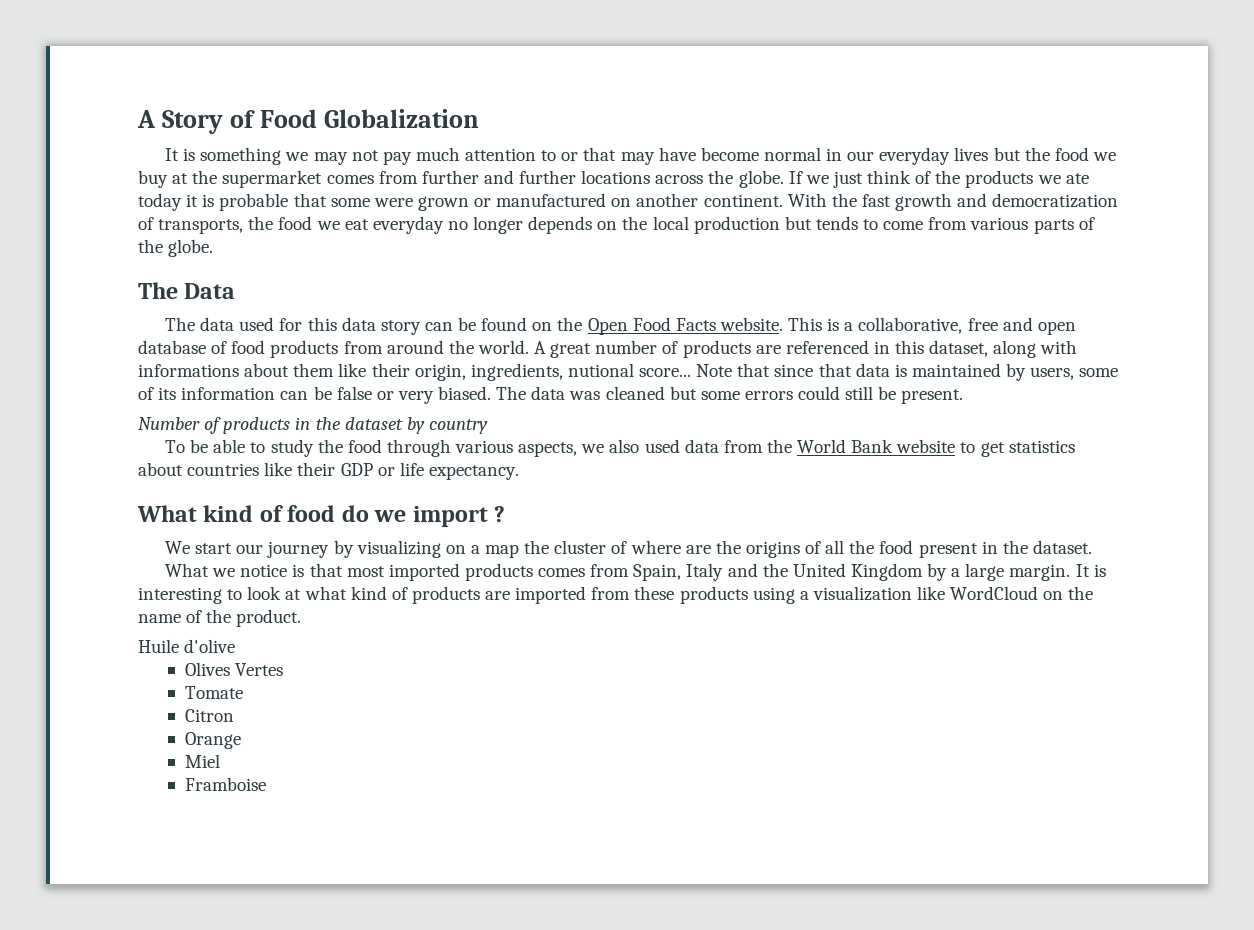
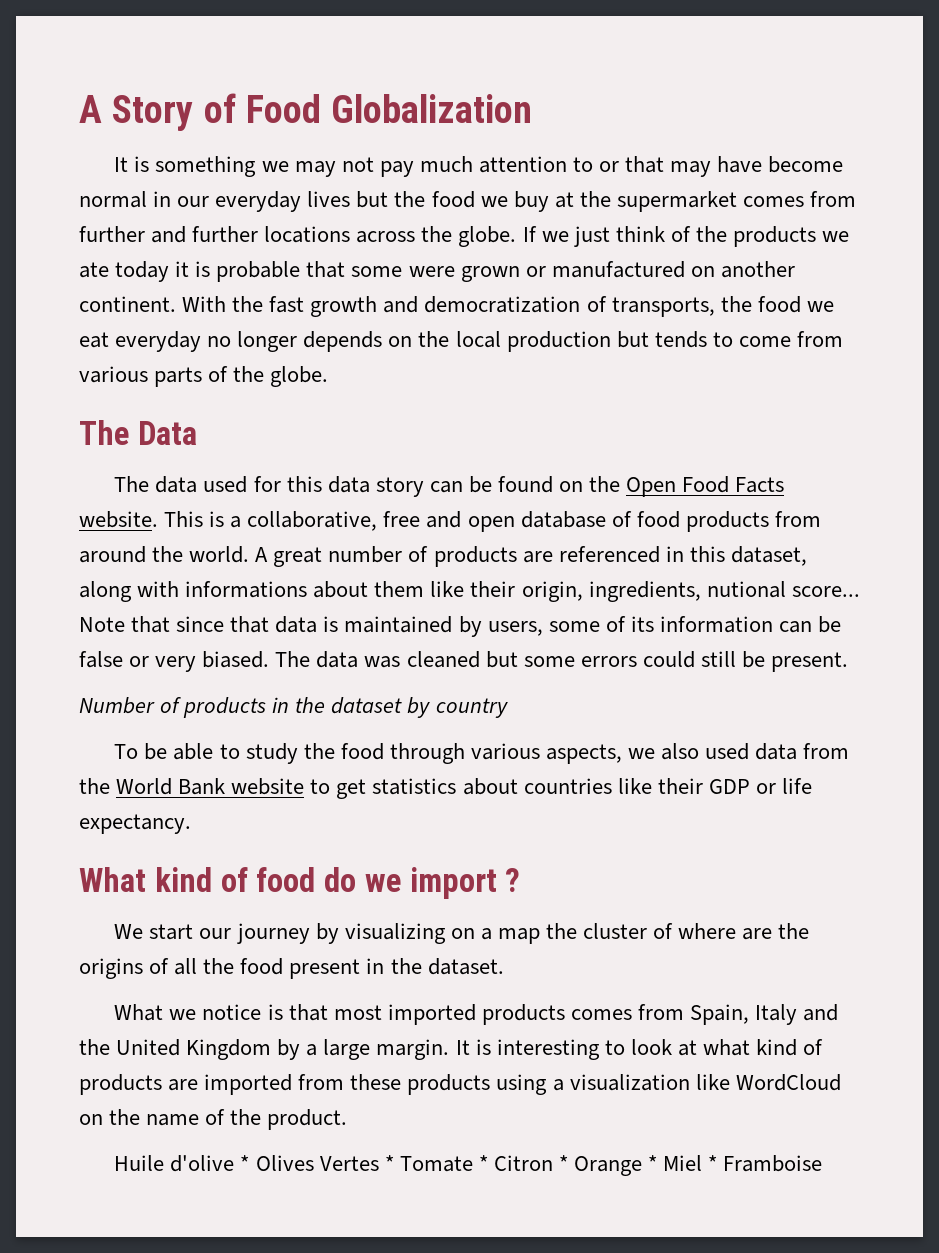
- Huile d'olive
- Olives Vertes
- Tomate
- Citron
- Orange
- Miel
- Framboise
+ Huile d'olive * Olives Vertes * Tomate * Citron * Orange * Miel * Framboise

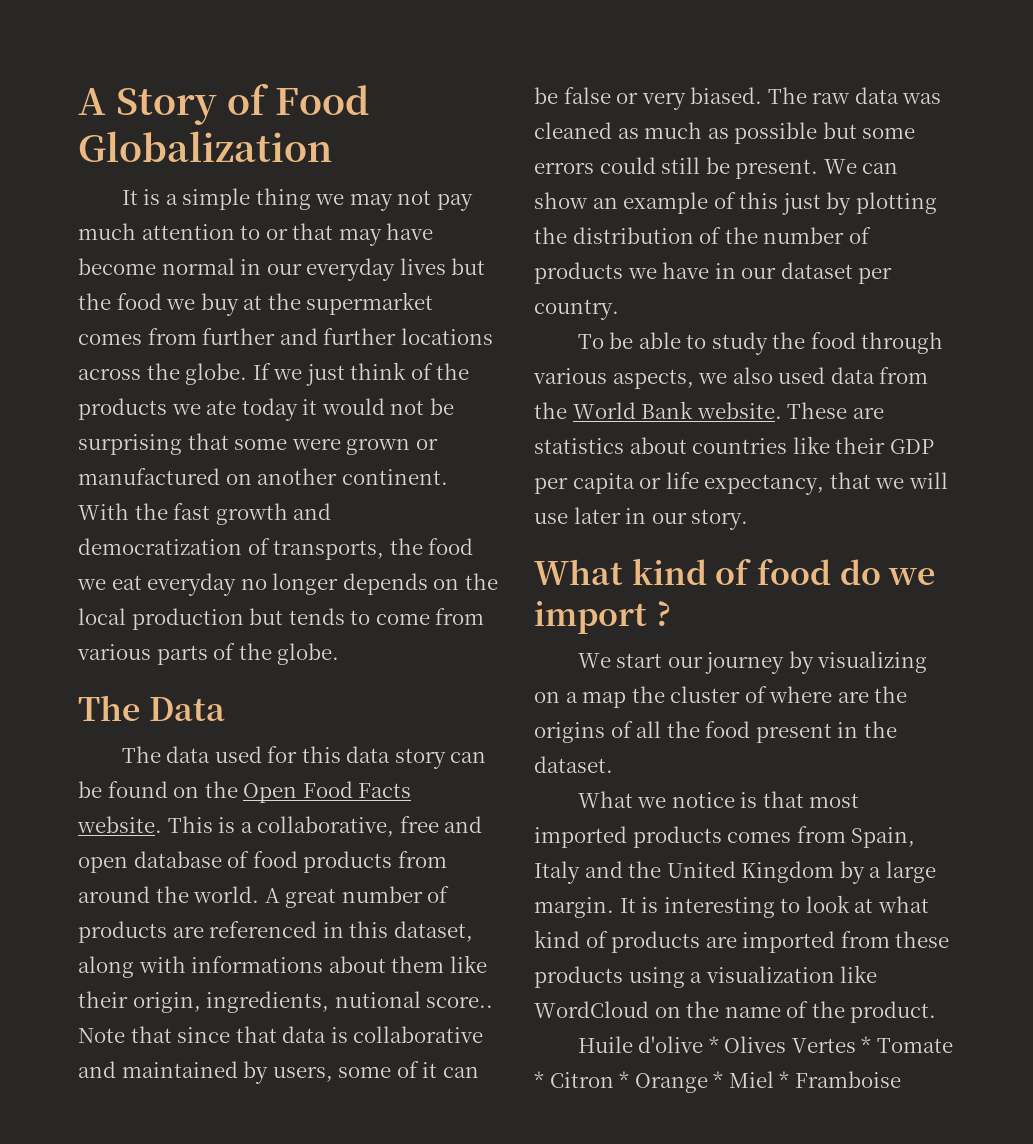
- It is something we may not pay much attention to or that may have become normal in our everyday lives but the food we buy at the supermarket comes from further and further locations across the globe.
+ It is a simple thing we may not pay much attention to or that may have become normal in our everyday lives but the food we buy at the supermarket comes from further and further locations across the globe.
- If we just think of the products we ate today it is probable that some were grown or manufactured on another continent.
+ If we just think of the products we ate today it would not be surprising that some were grown or manufactured on another continent.
- A great number of products are referenced in this dataset, along with informations about them like their origin, ingredients, nutional score...
+ A great number of products are referenced in this dataset, along with informations about them like their origin, ingredients, nutional score..
- Note that since that data is maintained by users, some of its information can be false or very biased.
+ Note that since that data is collaborative and maintained by users, some of it can be false or very biased.
- The data was cleaned but some errors could still be present.
- Number of products in the dataset by country
+ The raw data was cleaned as much as possible but some errors could still be present. We can show an example of this just by plotting the distribution of the number of products we have in our dataset per country.
- To be able to study the food through various aspects, we also used data from the World Bank website to get statistics about countries like their GDP or life expectancy.
+ To be able to study the food through various aspects, we also used data from the World Bank website. These are statistics about countries like their GDP per capita or life expectancy, that we will use later in our story.

